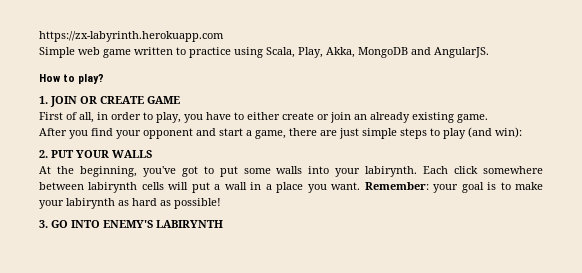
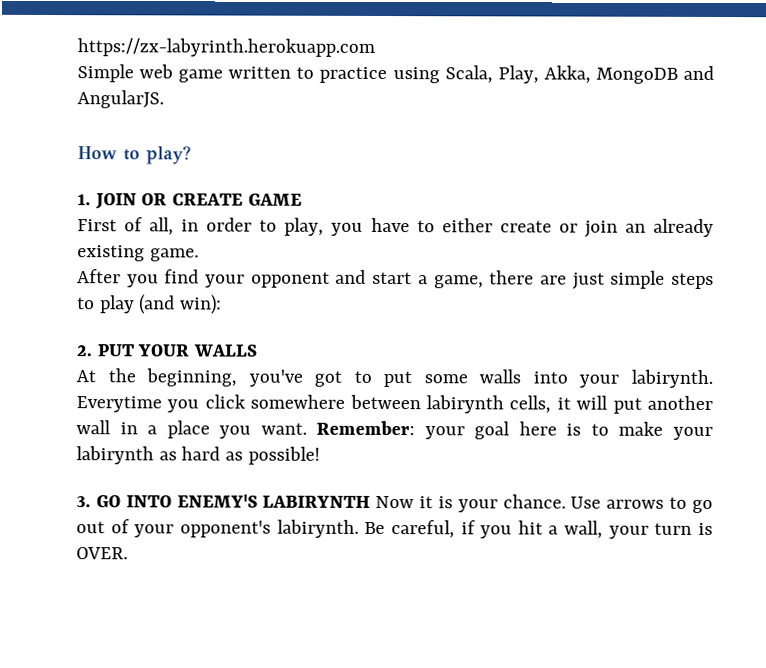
- Each click somewhere between labirynth cells will put a wall in a place you want.
+ Everytime you click somewhere between labirynth cells, it will put another wall in a place you want.
- Remember: your goal is to make your labirynth as hard as possible!
+ Remember: your goal here is to make your labirynth as hard as possible!
- 3. GO INTO ENEMY'S LABIRYNTH
+ 3. GO INTO ENEMY'S LABIRYNTH Now it is your chance. Use arrows to go out of your opponent's labirynth. Be careful, if you hit a wall, your turn is OVER.

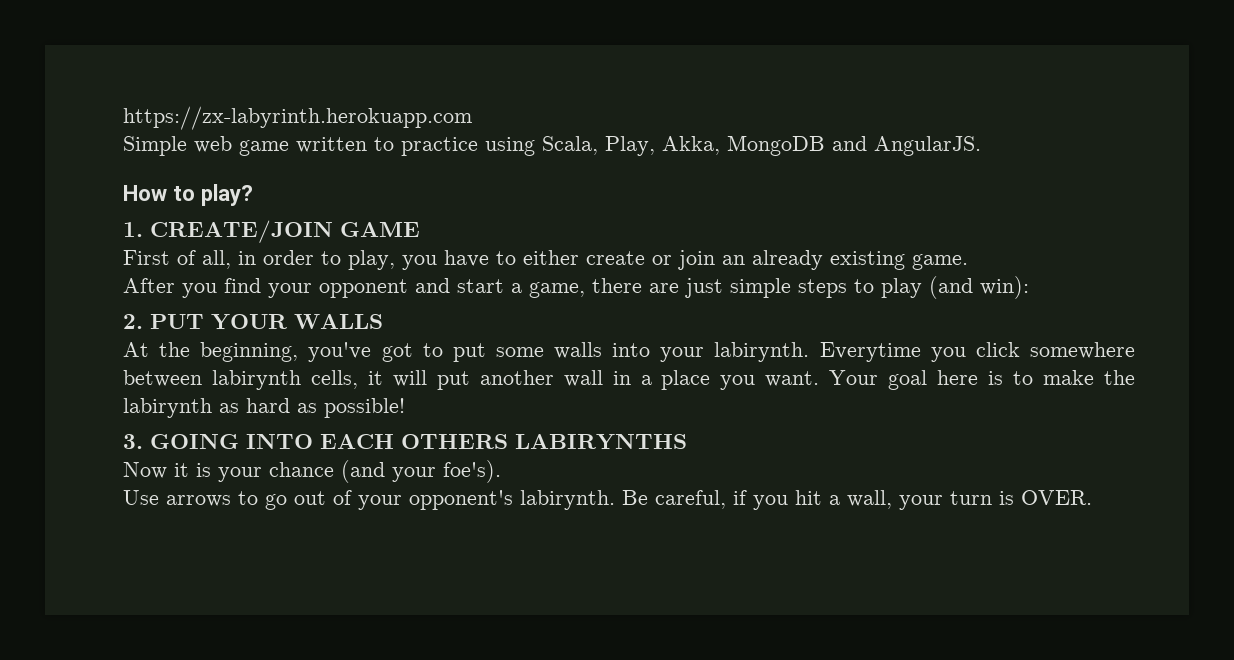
- 1. JOIN OR CREATE GAME
+ 1. CREATE/JOIN GAME
- Remember: your goal here is to make your labirynth as hard as possible!
+ Your goal here is to make the labirynth as hard as possible!
- 3. GO INTO ENEMY'S LABIRYNTH Now it is your chance. Use arrows to go out of your opponent's labirynth.
+ 3. GOING INTO EACH OTHERS LABIRYNTHS
+ Now it is your chance (and your foe's).
+ Use arrows to go out of your opponent's labirynth.

